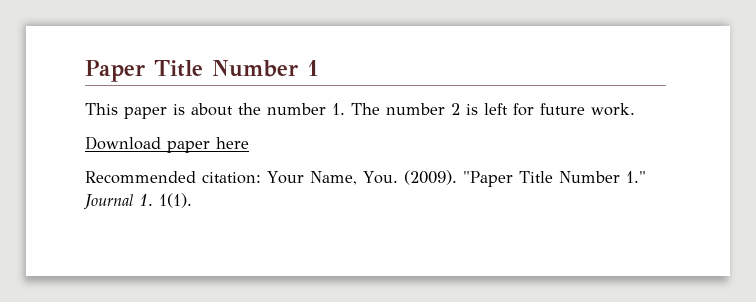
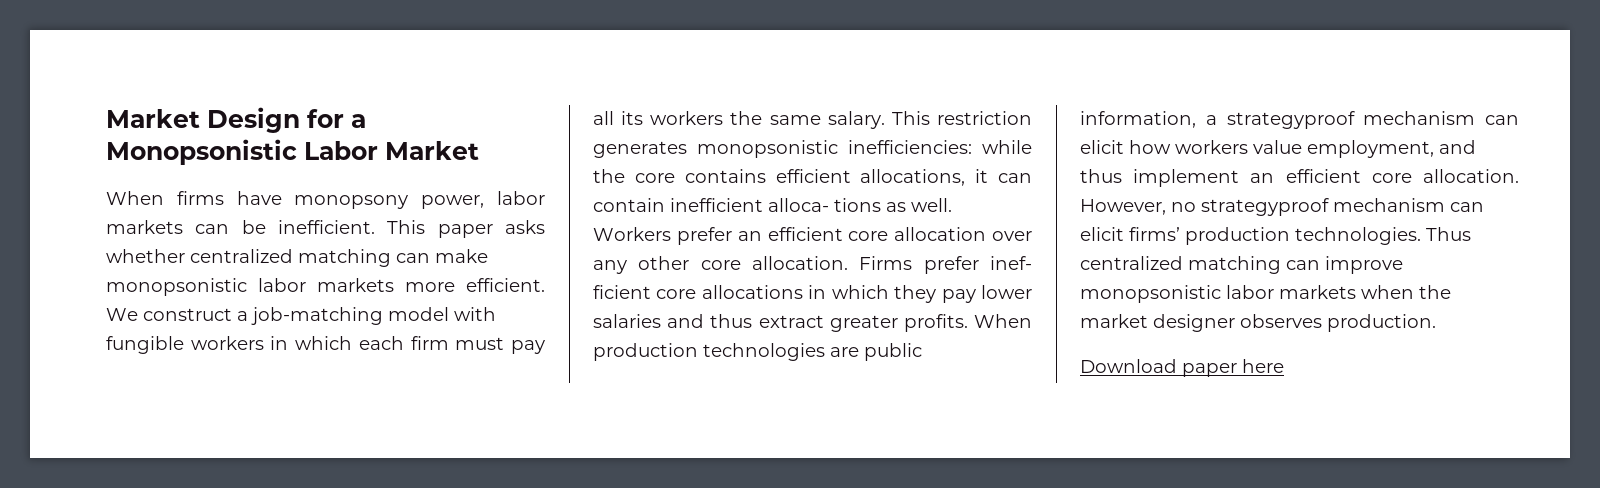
- Paper Title Number 1
- This paper is about the number 1. The number 2 is left for future work.
+ Market Design for a Monopsonistic Labor Market
+ When firms have monopsony power, labor markets can be inefficient. This paper asks whether centralized matching can make monopsonistic labor markets more efficient. We construct a job-matching model with fungible workers in which each firm must pay all its workers the same salary. This restriction generates monopsonistic inefficiencies: while the core contains efficient allocations, it can contain inefficient alloca- tions as well. Workers prefer an efficient core allocation over any other core allocation. Firms prefer inef- ficient core allocations in which they pay lower salaries and thus extract greater profits. When production technologies are public information, a strategyproof mechanism can elicit how workers value employment, and thus implement an efficient core allocation. However, no strategyproof mechanism can elicit firms’ production technologies. Thus centralized matching can improve monopsonistic labor markets when the market designer observes production.
  Download paper here
- Recommended citation: Your Name, You. (2009). "Paper Title Number 1." Journal 1. 1(1).

